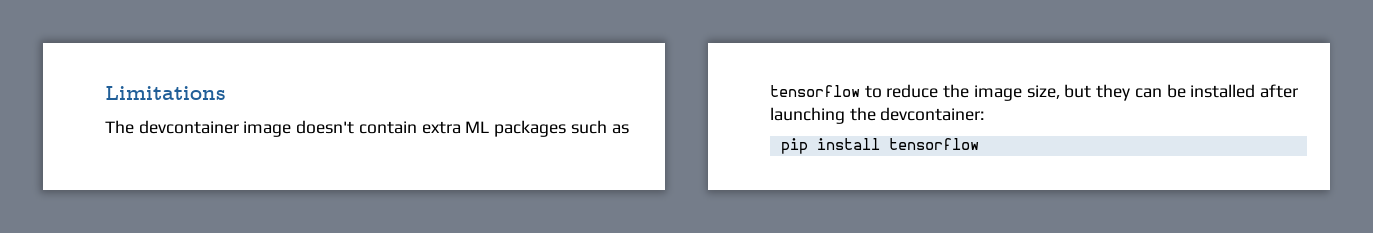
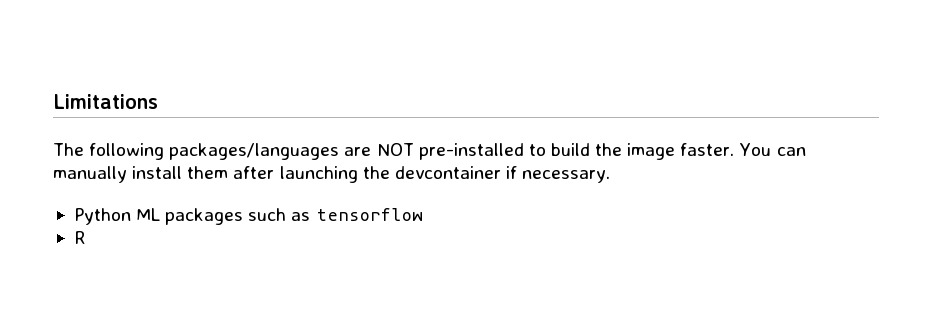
- The devcontainer image doesn't contain extra ML packages such as tensorflow to reduce the image size, but they can be installed after launching the devcontainer:
- pip install tensorflow
+ The following packages/languages are NOT pre-installed to build the image faster. You can manually install them after launching the devcontainer if necessary.
+ Python ML packages such as tensorflow
+ R

